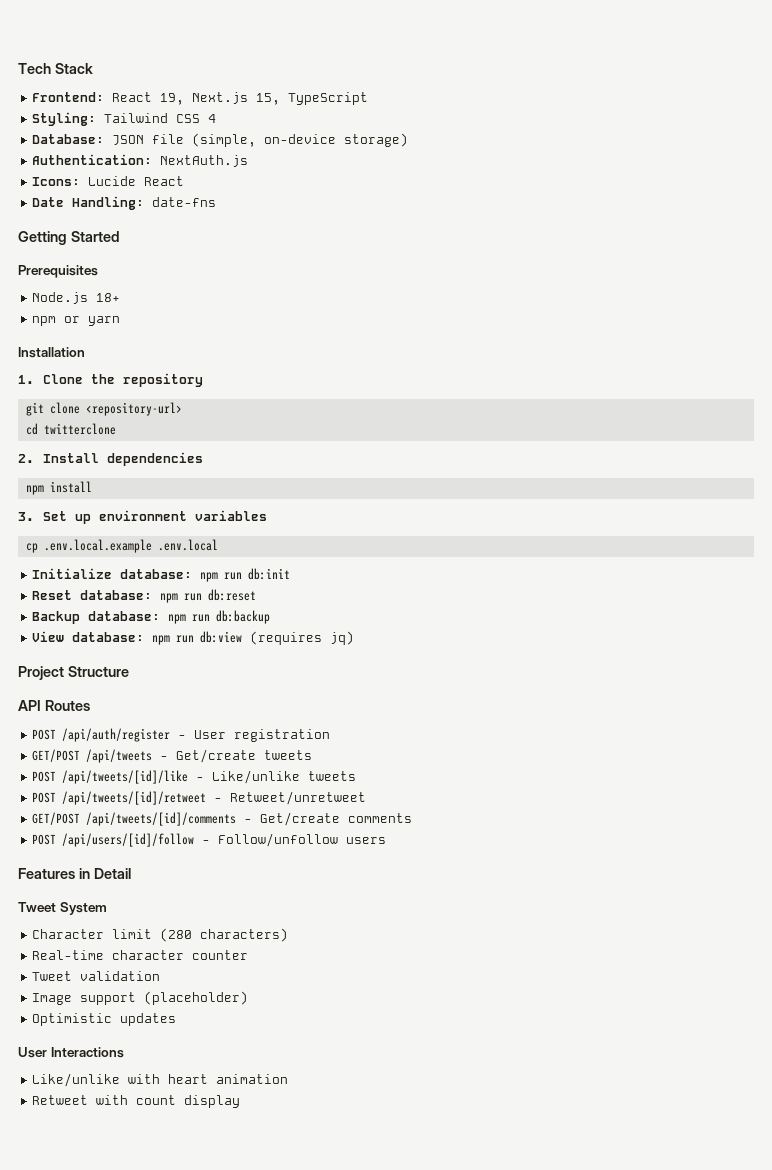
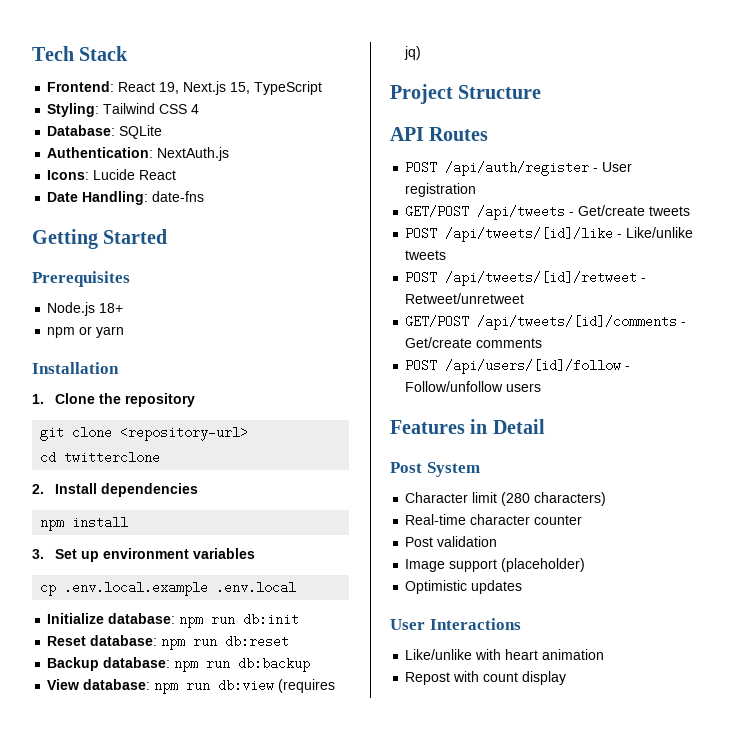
- Database: JSON file (simple, on-device storage)
+ Database: SQLite
- Tweet System
+ Post System
- Tweet validation
+ Post validation
- Retweet with count display
+ Repost with count display

